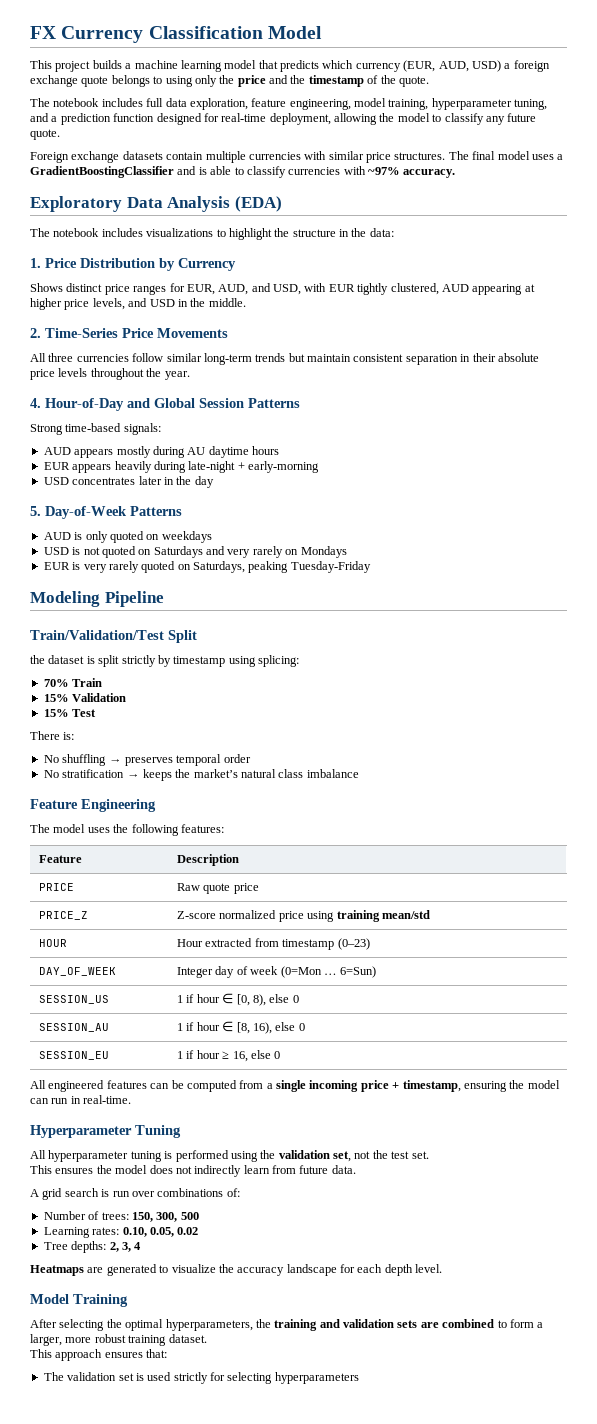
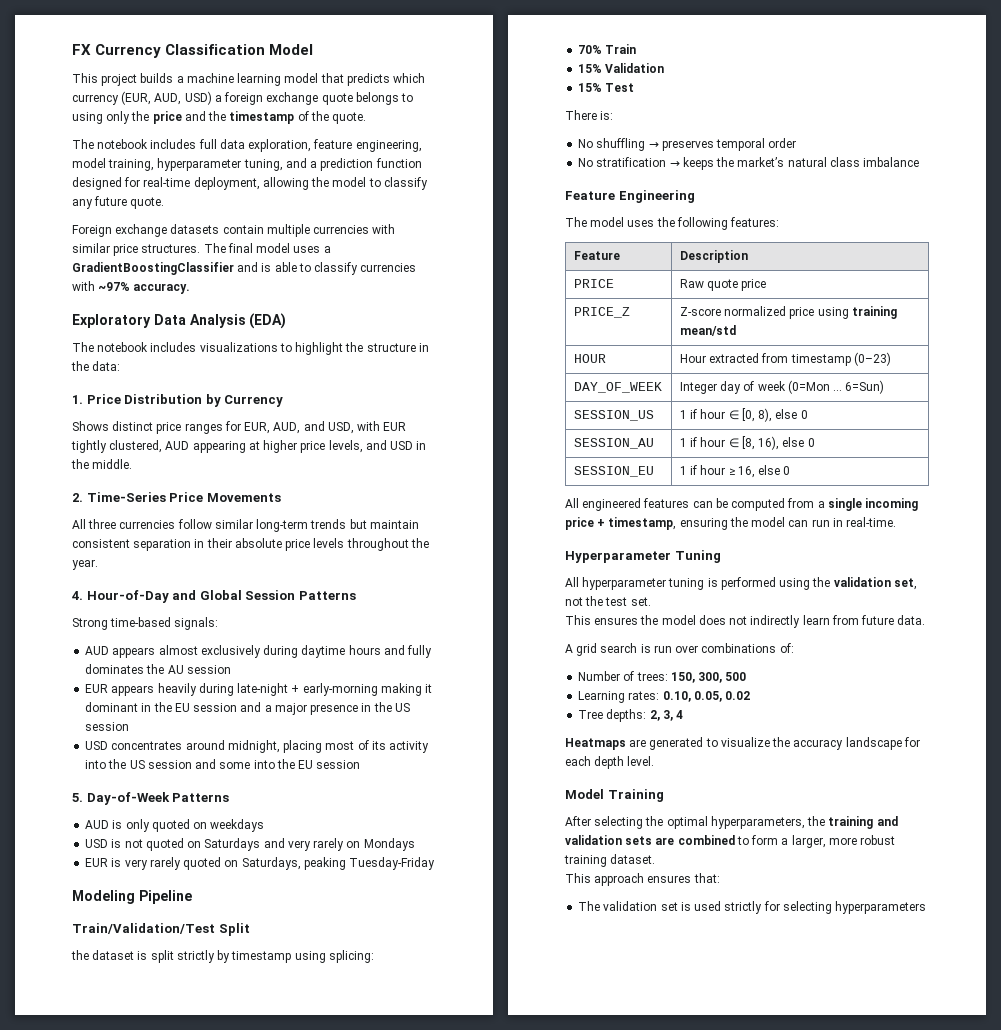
- AUD appears mostly during AU daytime hours
+ AUD appears almost exclusively during daytime hours and fully dominates the AU session
- EUR appears heavily during late-night + early-morning
- USD concentrates later in the day
+ EUR appears heavily during late-night + early-morning making it dominant in the EU session and a major presence in the US session
+ USD concentrates around midnight, placing most of its activity into the US session and some into the EU session

